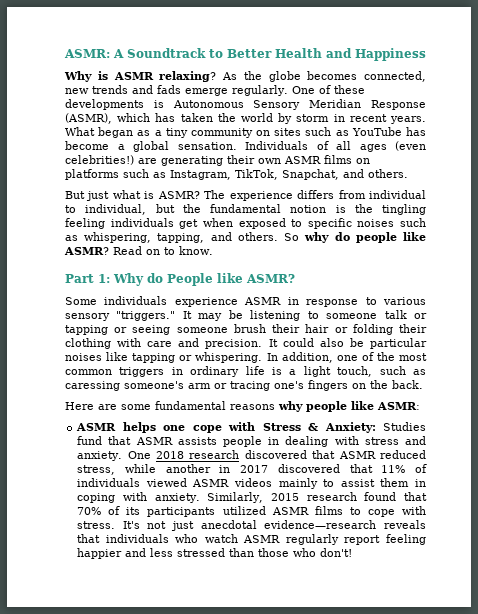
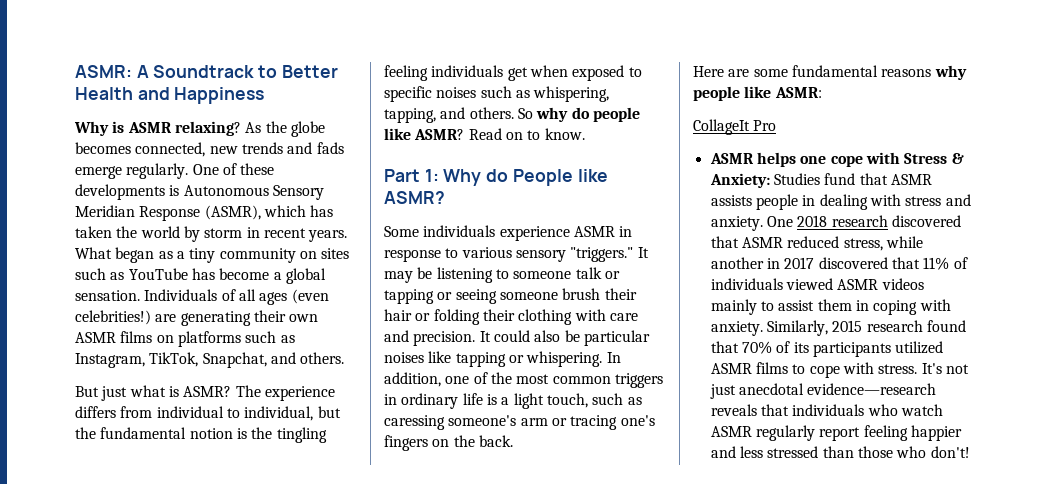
+ CollageIt Pro

